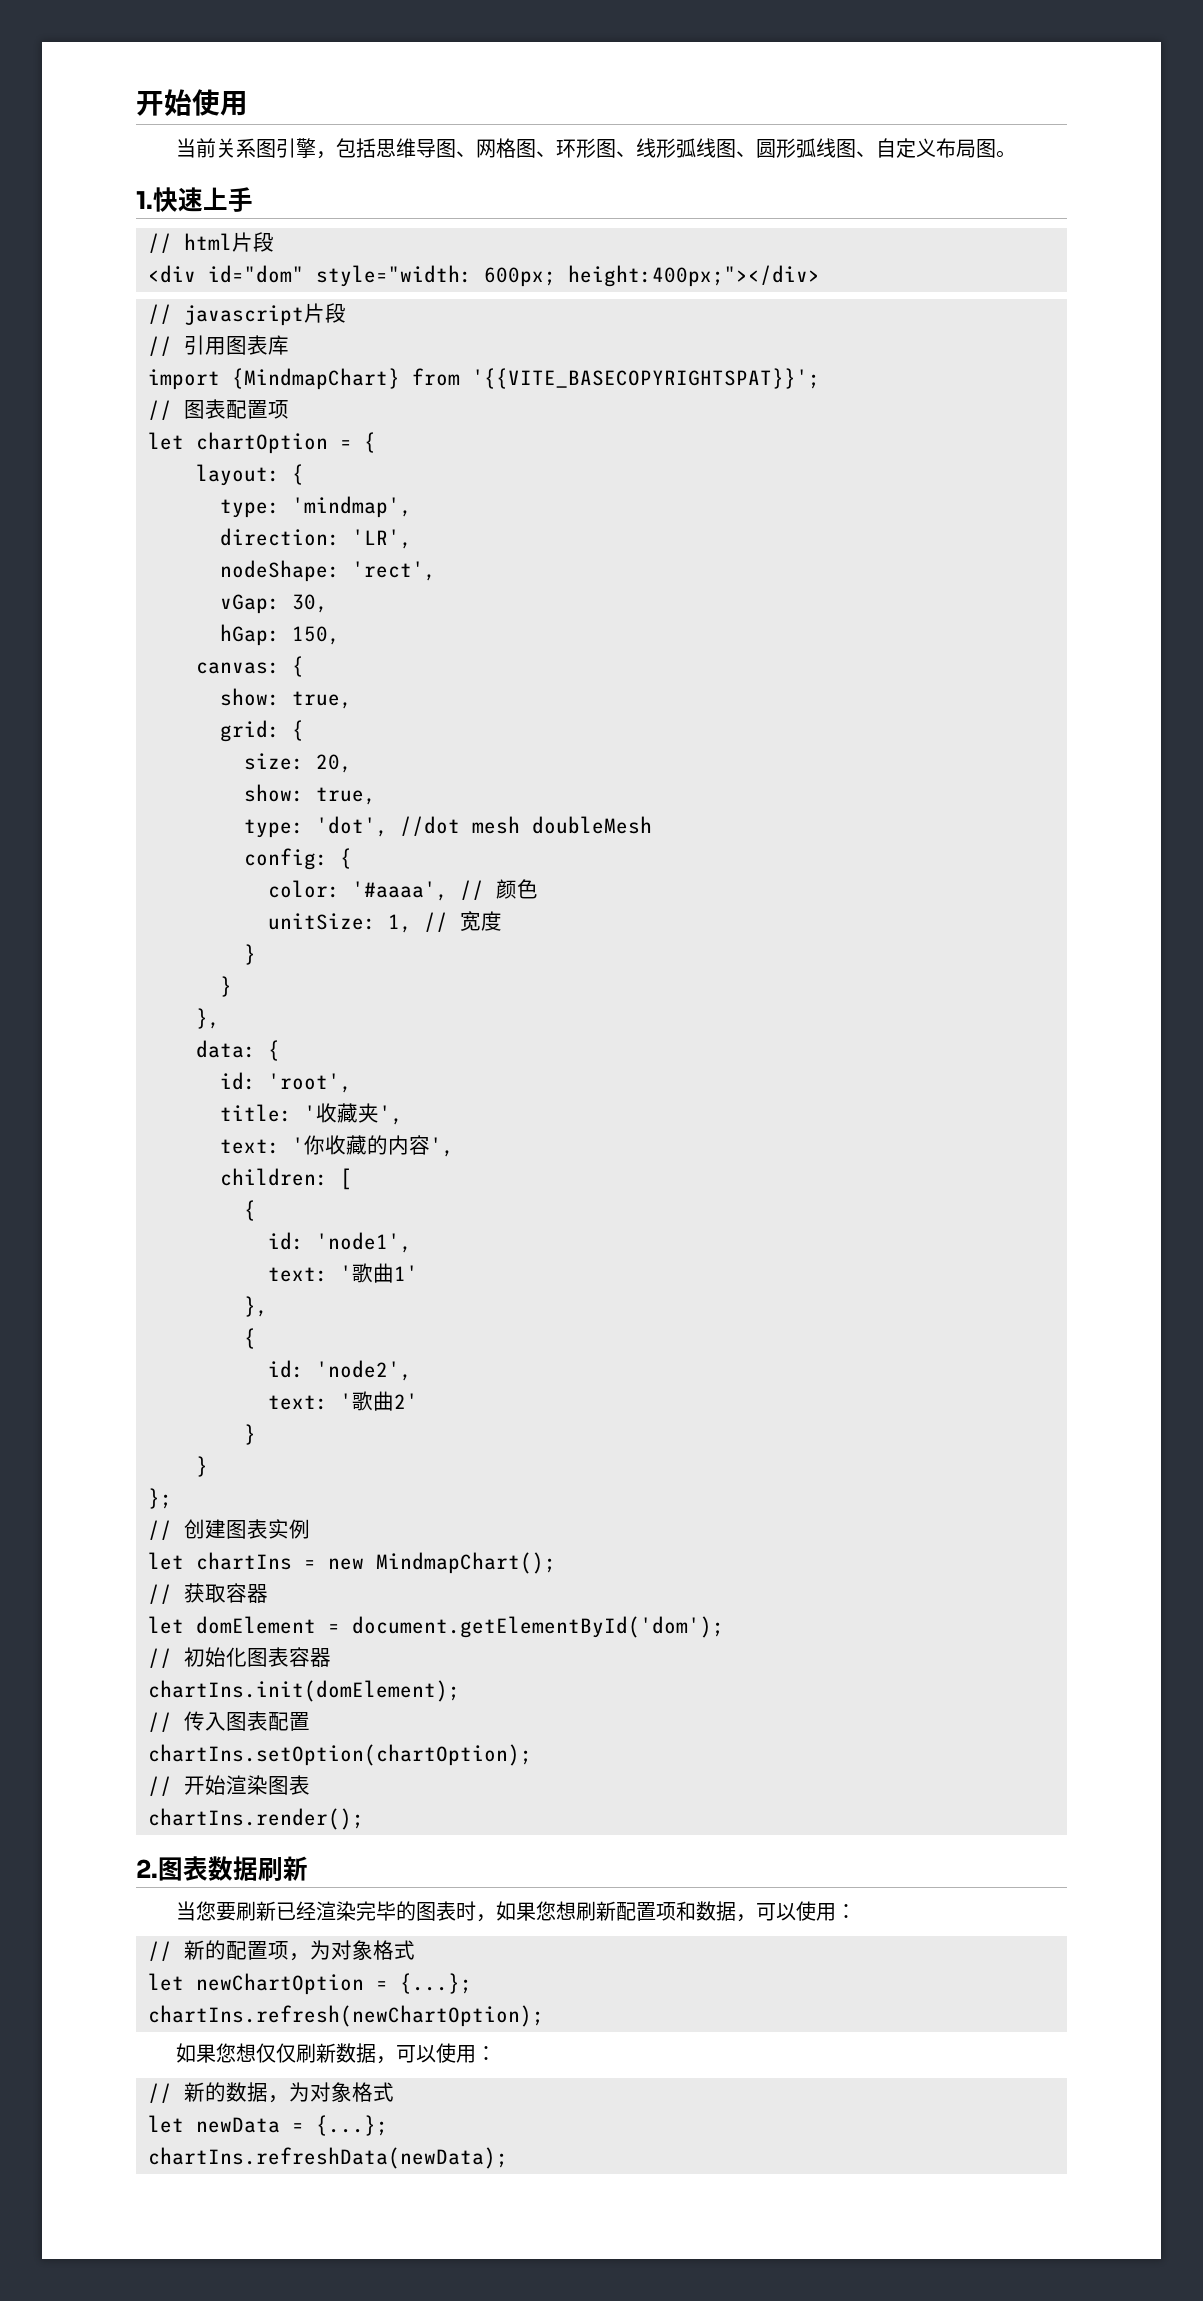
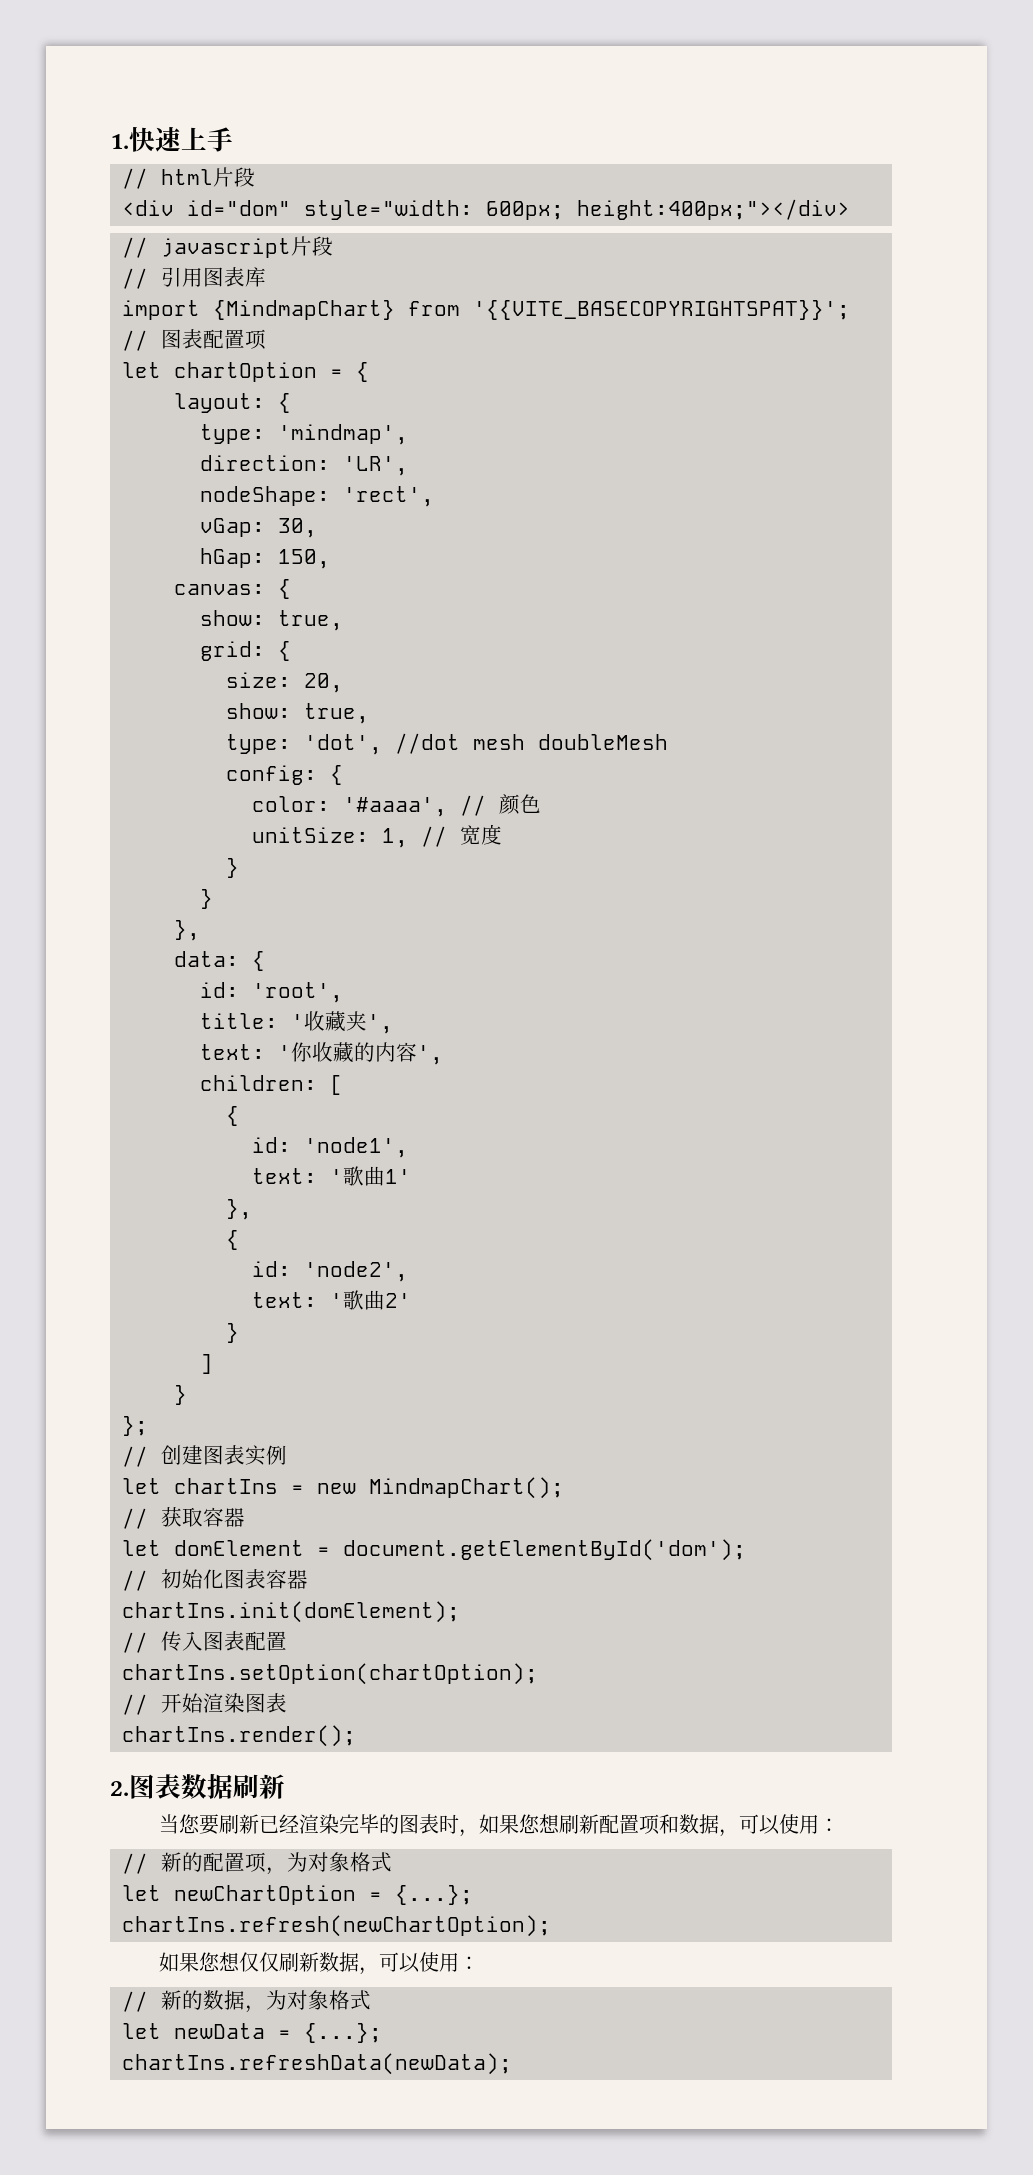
- 开始使用
- 当前关系图引擎，包括思维导图、网格图、环形图、线形弧线图、圆形弧线图、自定义布局图。
+ ]

